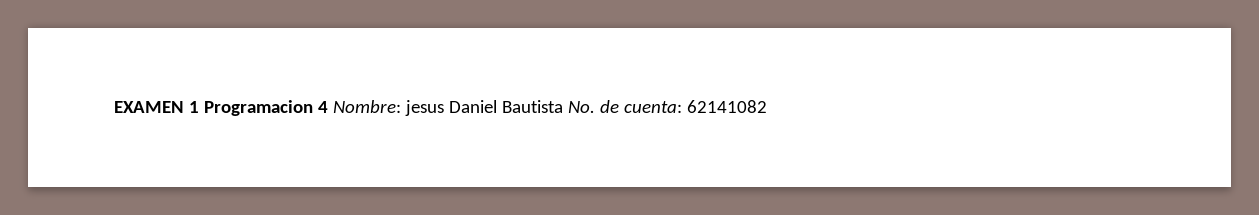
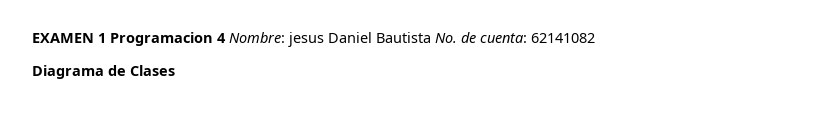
+ Diagrama de Clases

